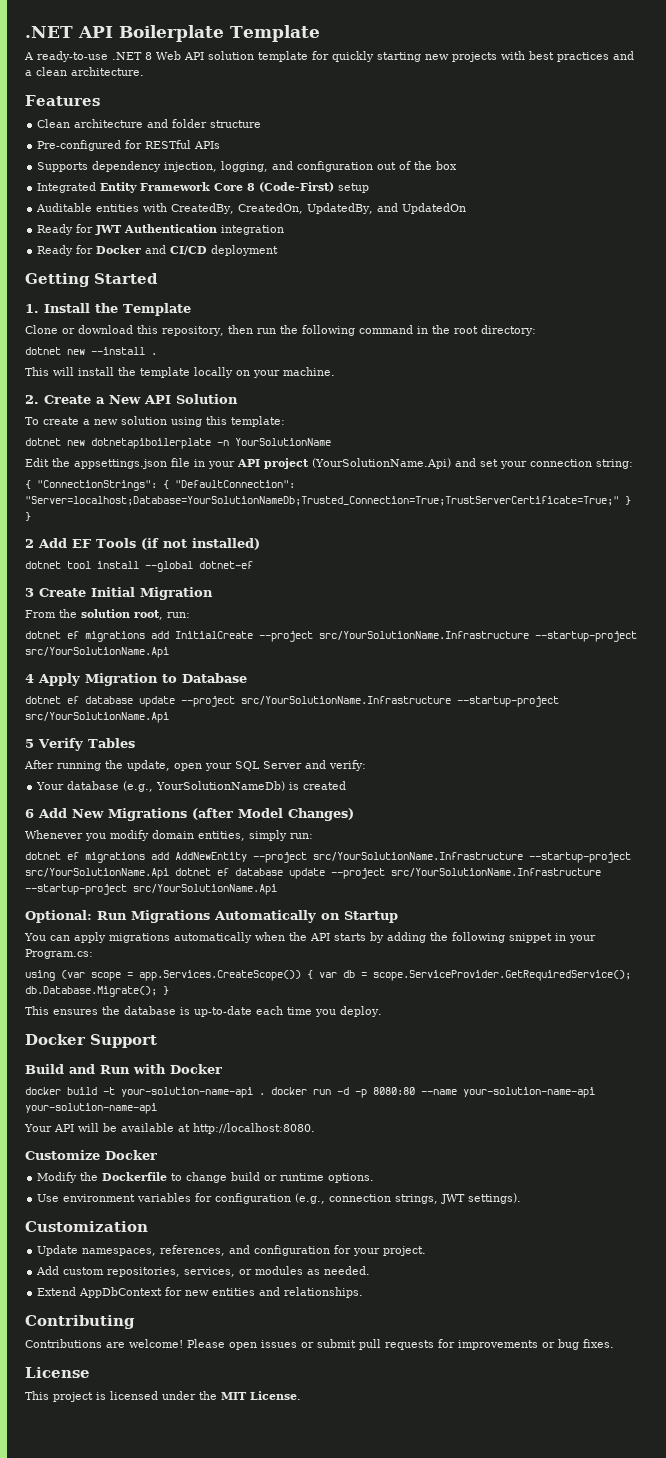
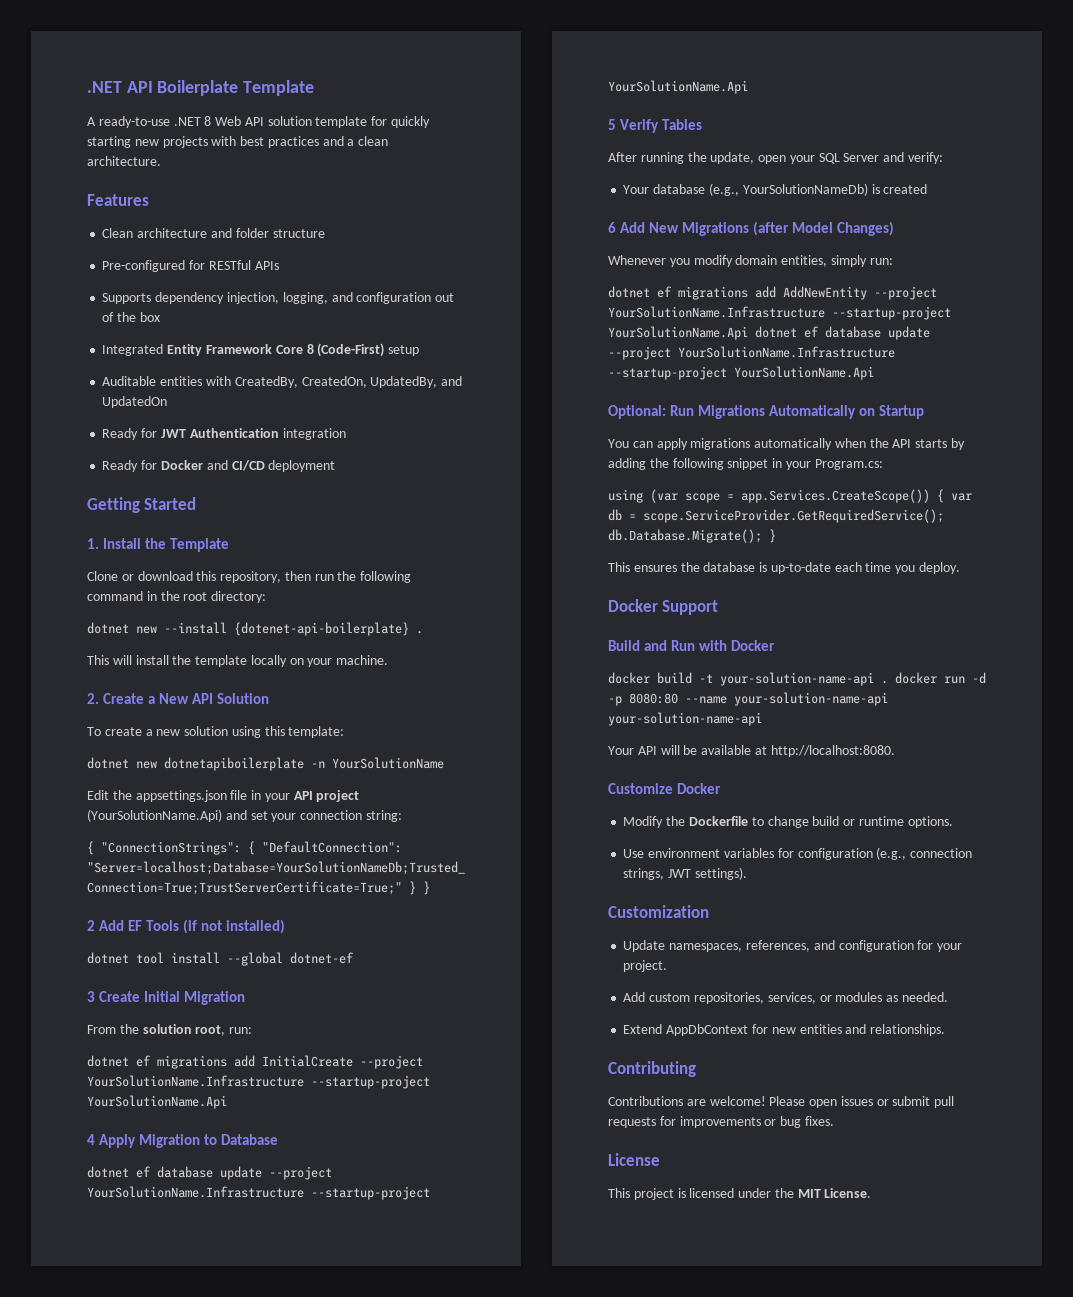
- dotnet new --install .
+ dotnet new --install {dotenet-api-boilerplate} .
- dotnet ef migrations add InitialCreate --project src/YourSolutionName.Infrastructure --startup-project src/YourSolutionName.Api
+ dotnet ef migrations add InitialCreate --project YourSolutionName.Infrastructure --startup-project YourSolutionName.Api
  4 Apply Migration to Database
- dotnet ef database update --project src/YourSolutionName.Infrastructure --startup-project src/YourSolutionName.Api
+ dotnet ef database update --project YourSolutionName.Infrastructure --startup-project YourSolutionName.Api
- dotnet ef migrations add AddNewEntity --project src/YourSolutionName.Infrastructure --startup-project src/YourSolutionName.Api dotnet ef database update --project src/YourSolutionName.Infrastructure --startup-project src/YourSolutionName.Api
+ dotnet ef migrations add AddNewEntity --project YourSolutionName.Infrastructure --startup-project YourSolutionName.Api dotnet ef database update --project YourSolutionName.Infrastructure --startup-project YourSolutionName.Api

